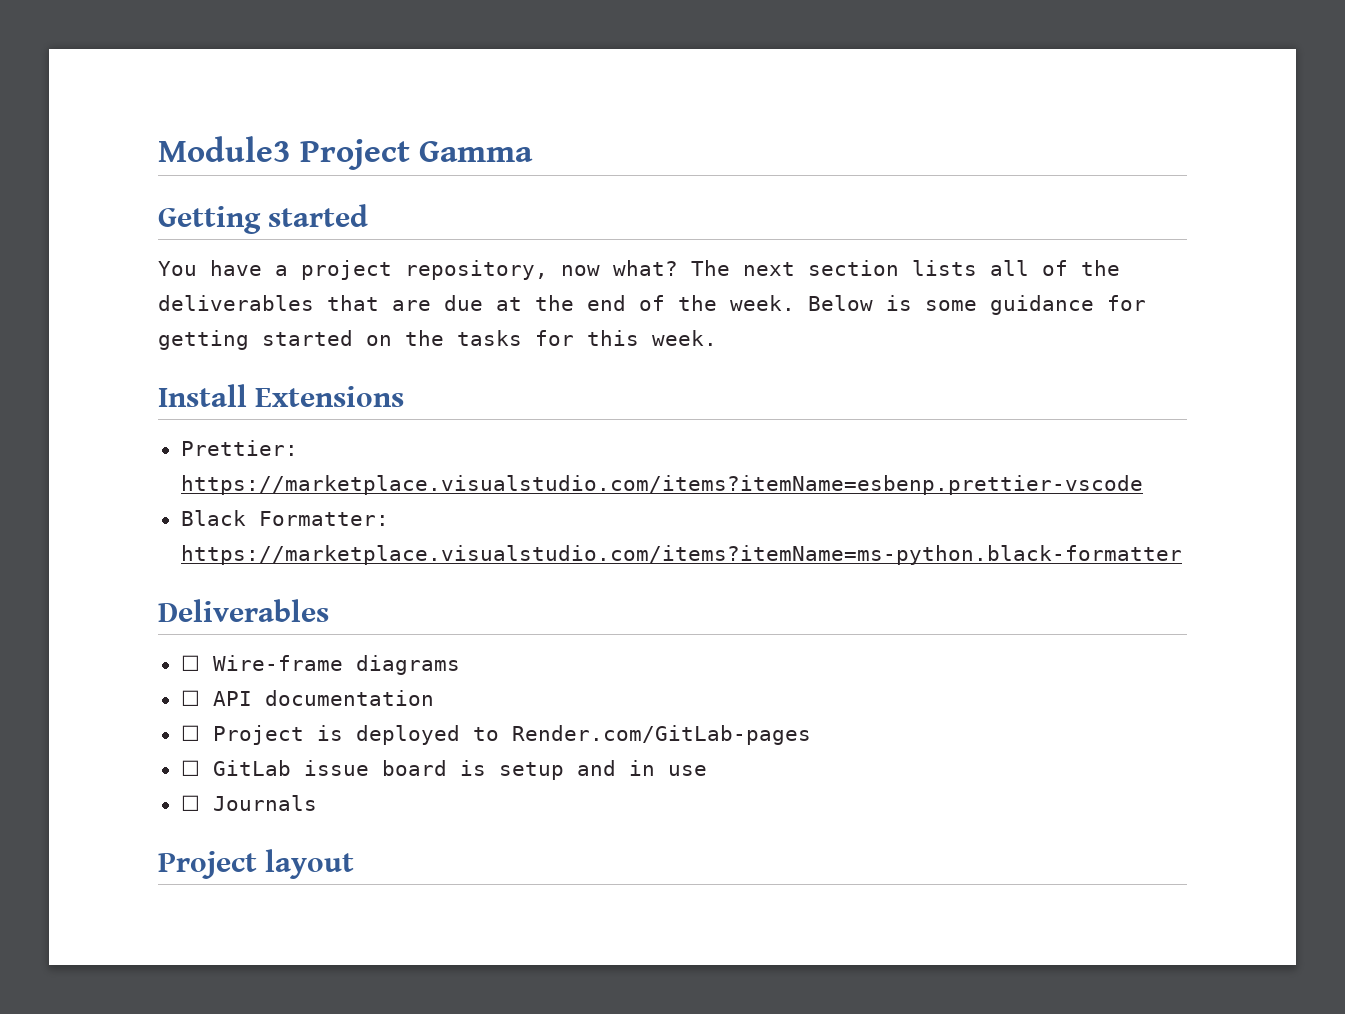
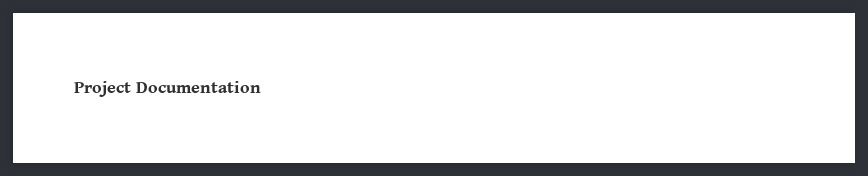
- Module3 Project Gamma
- Getting started
- You have a project repository, now what? The next section lists all of the deliverables that are due at the end of the week. Below is some guidance for getting started on the tasks for this week.
- Install Extensions
- Prettier: https://marketplace.visualstudio.com/items?itemName=esbenp.prettier-vscode
- Black Formatter: https://marketplace.visualstudio.com/items?itemName=ms-python.black-formatter
- Deliverables
- ☐ Wire-frame diagrams
- ☐ API documentation
- ☐ Project is deployed to Render.com/GitLab-pages
- ☐ GitLab issue board is setup and in use
- ☐ Journals
- Project layout
+ Project Documentation

